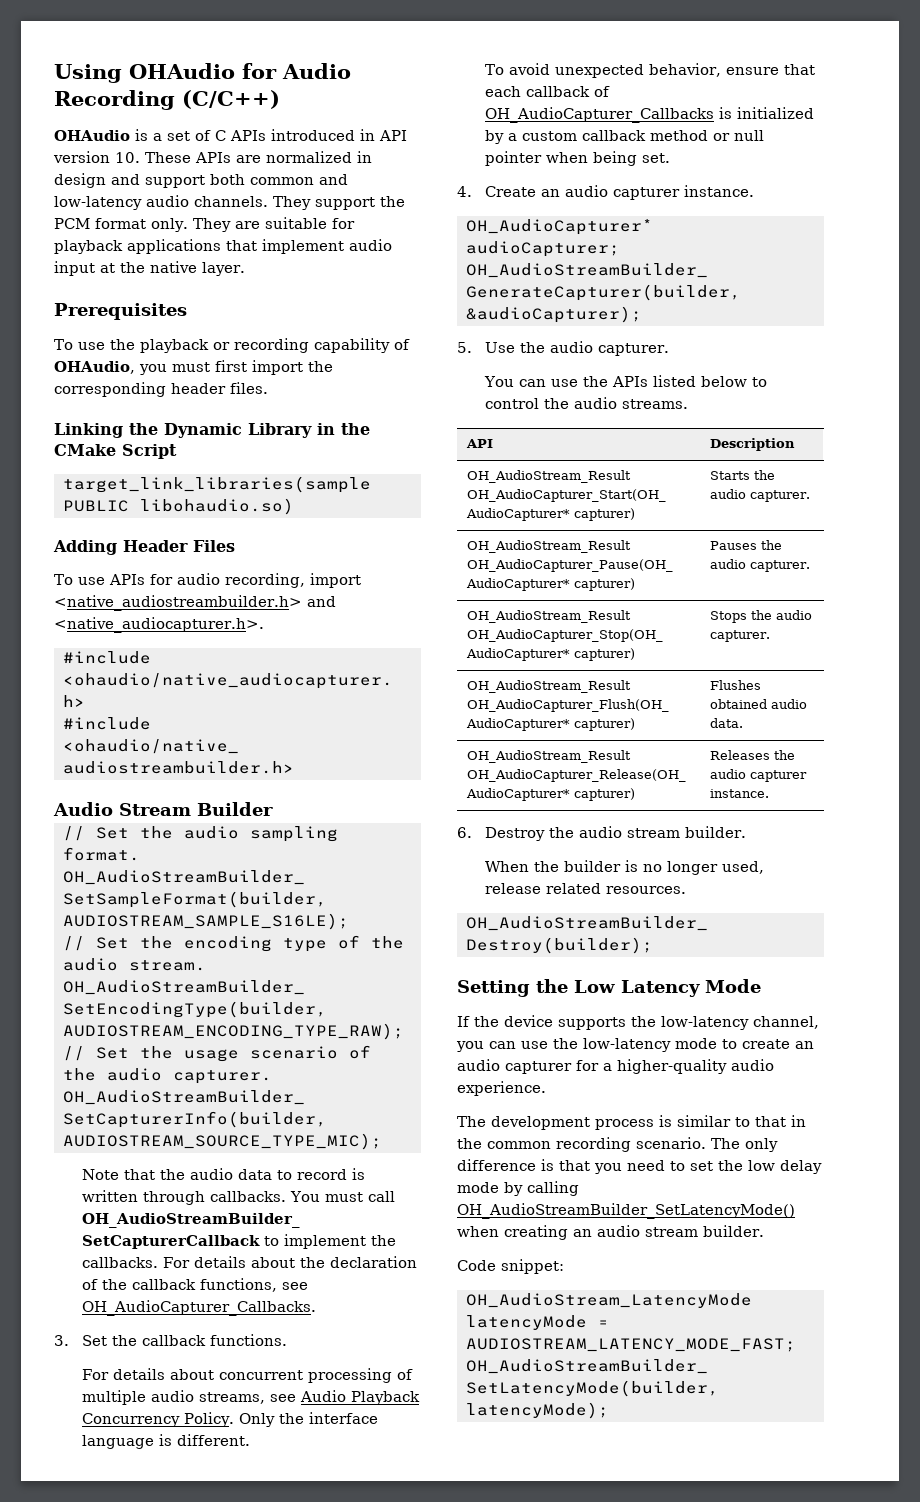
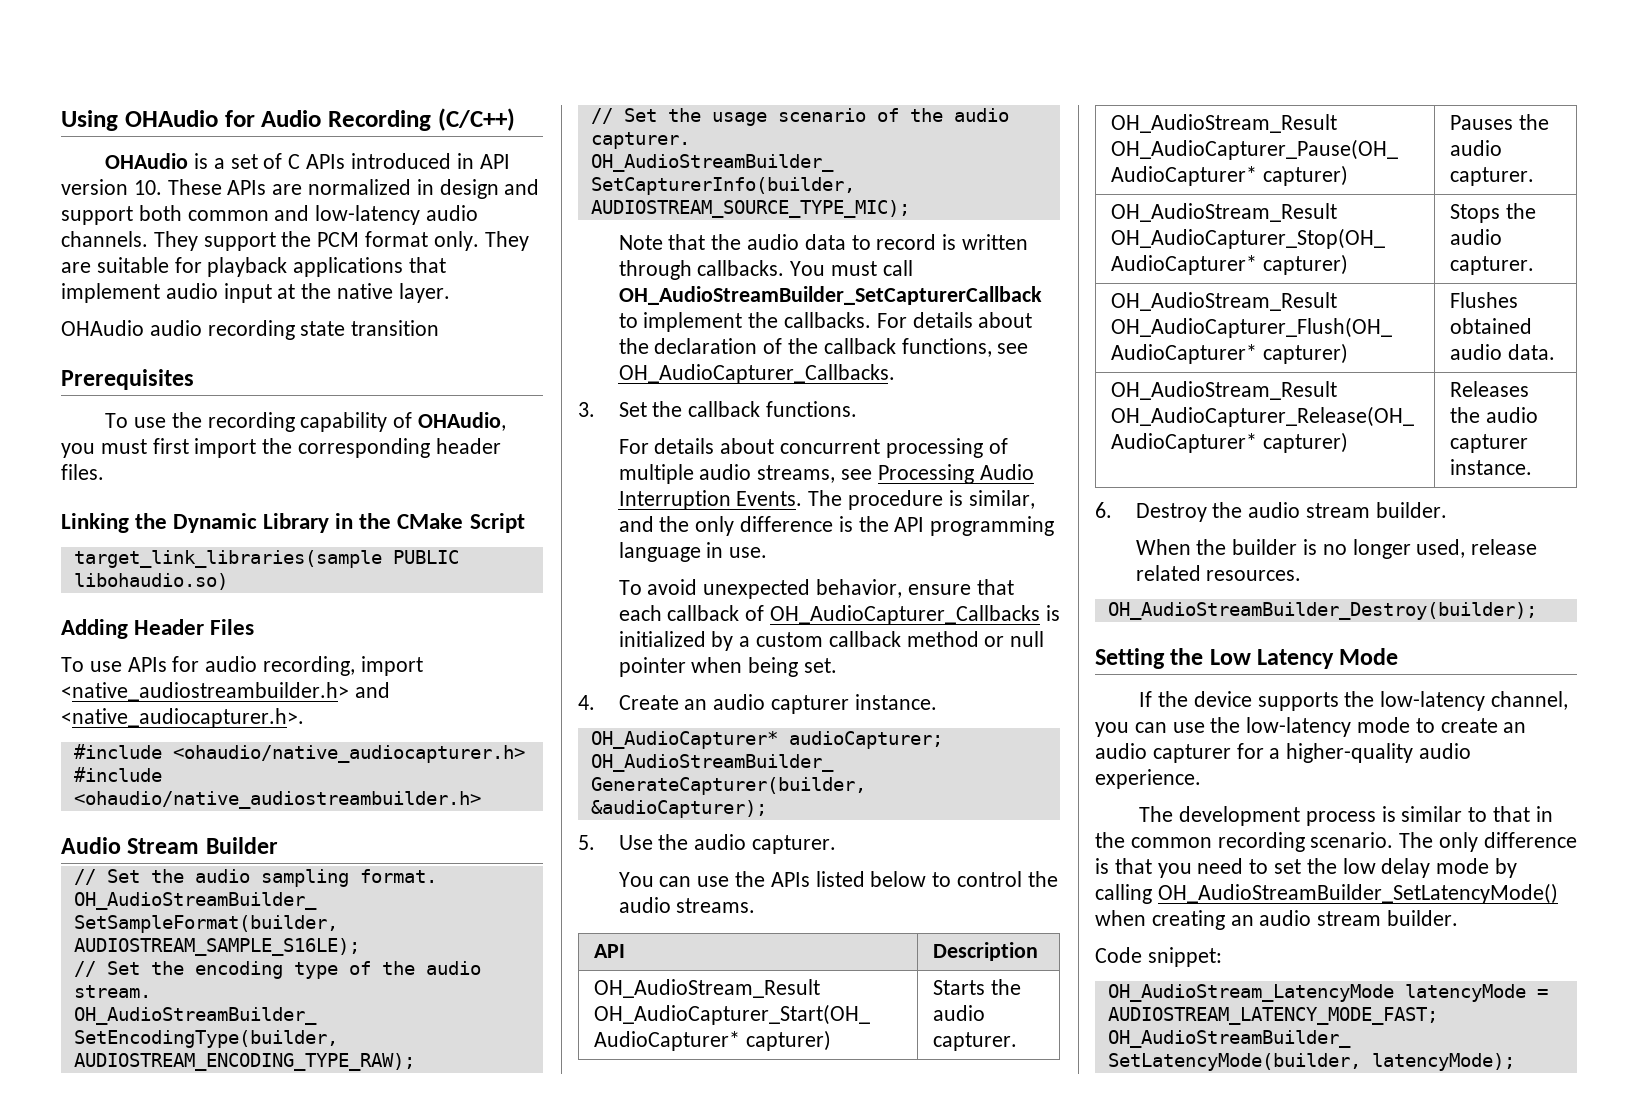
+ OHAudio audio recording state transition
- To use the playback or recording capability of OHAudio, you must first import the corresponding header files.
+ To use the recording capability of OHAudio, you must first import the corresponding header files.
- For details about concurrent processing of multiple audio streams, see Audio Playback Concurrency Policy. Only the interface language is different.
+ For details about concurrent processing of multiple audio streams, see Processing Audio Interruption Events. The procedure is similar, and the only difference is the API programming language in use.

